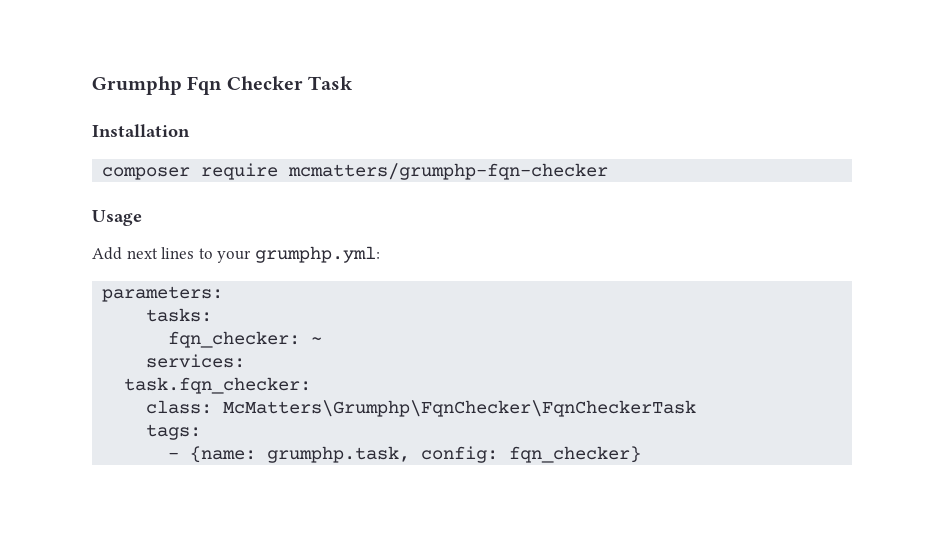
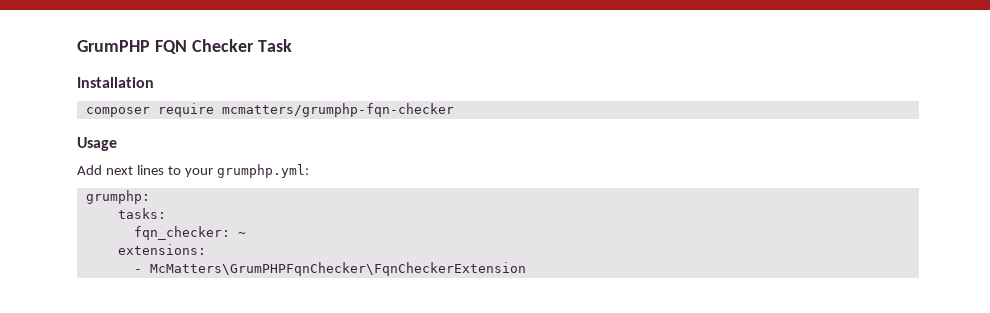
- Grumphp Fqn Checker Task
+ GrumPHP FQN Checker Task
- parameters:
+ grumphp:
- services:
- task.fqn_checker:
- class: McMatters\Grumphp\FqnChecker\FqnCheckerTask
- tags:
- - {name: grumphp.task, config: fqn_checker}
+ extensions:
+ - McMatters\GrumPHPFqnChecker\FqnCheckerExtension

